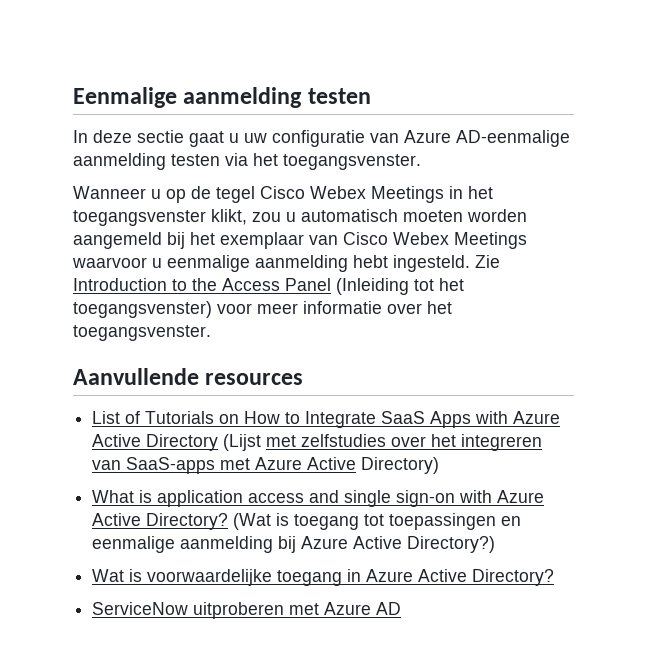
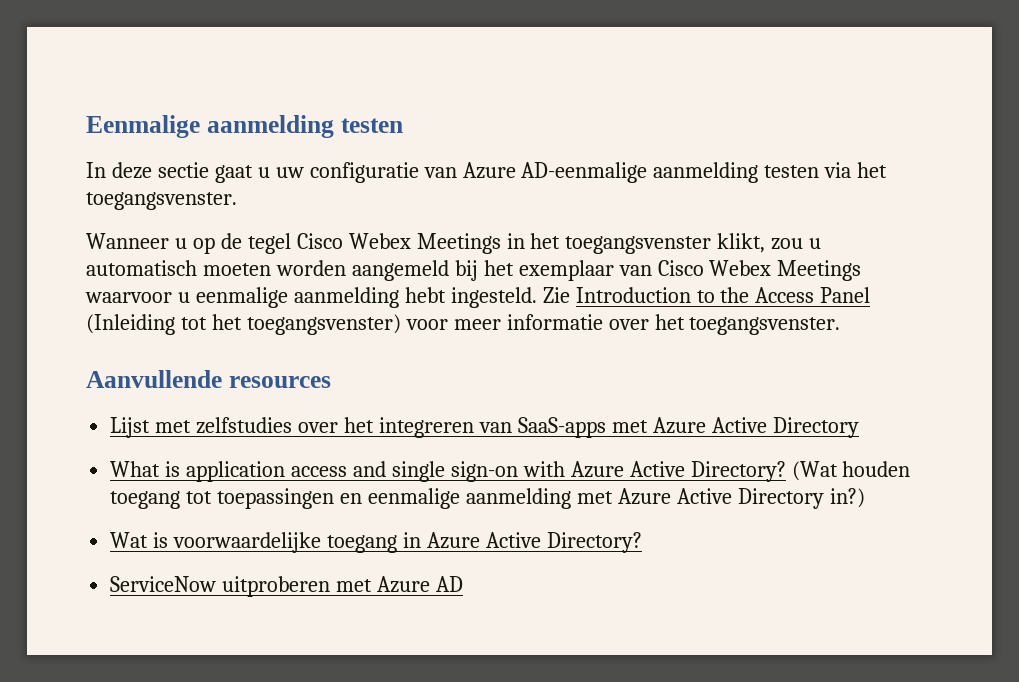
- List of Tutorials on How to Integrate SaaS Apps with Azure Active Directory (Lijst met zelfstudies over het integreren van SaaS-apps met Azure Active Directory)
+ Lijst met zelfstudies over het integreren van SaaS-apps met Azure Active Directory
- (Wat is toegang tot toepassingen en eenmalige aanmelding bij Azure Active Directory?)
+ (Wat houden toegang tot toepassingen en eenmalige aanmelding met Azure Active Directory in?)

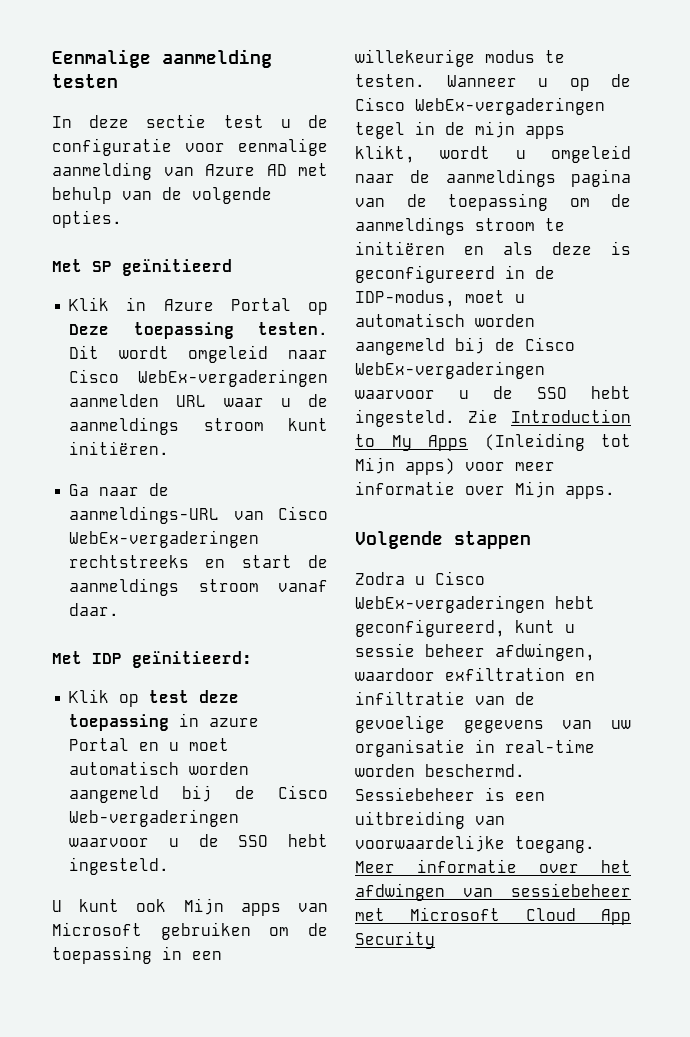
- In deze sectie gaat u uw configuratie van Azure AD-eenmalige aanmelding testen via het toegangsvenster.
- Wanneer u op de tegel Cisco Webex Meetings in het toegangsvenster klikt, zou u automatisch moeten worden aangemeld bij het exemplaar van Cisco Webex Meetings waarvoor u eenmalige aanmelding hebt ingesteld.
+ In deze sectie test u de configuratie voor eenmalige aanmelding van Azure AD met behulp van de volgende opties.
+ Met SP geïnitieerd
+ Klik in Azure Portal op Deze toepassing testen. Dit wordt omgeleid naar Cisco WebEx-vergaderingen aanmelden URL waar u de aanmeldings stroom kunt initiëren.
+ Ga naar de aanmeldings-URL van Cisco WebEx-vergaderingen rechtstreeks en start de aanmeldings stroom vanaf daar.
+ Met IDP geïnitieerd:
+ Klik op test deze toepassing in azure Portal en u moet automatisch worden aangemeld bij de Cisco Web-vergaderingen waarvoor u de SSO hebt ingesteld.
+ U kunt ook Mijn apps van Microsoft gebruiken om de toepassing in een willekeurige modus te testen. Wanneer u op de Cisco WebEx-vergaderingen tegel in de mijn apps klikt, wordt u omgeleid naar de aanmeldings pagina van de toepassing om de aanmeldings stroom te initiëren en als deze is geconfigureerd in de IDP-modus, moet u automatisch worden aangemeld bij de Cisco WebEx-vergaderingen waarvoor u de SSO hebt ingesteld.
- Zie Introduction to the Access Panel (Inleiding tot het toegangsvenster) voor meer informatie over het toegangsvenster.
- Aanvullende resources
- Lijst met zelfstudies over het integreren van SaaS-apps met Azure Active Directory
- What is application access and single sign-on with Azure Active Directory? (Wat houden toegang tot toepassingen en eenmalige aanmelding met Azure Active Directory in?)
- Wat is voorwaardelijke toegang in Azure Active Directory?
- ServiceNow uitproberen met Azure AD
+ Zie Introduction to My Apps (Inleiding tot Mijn apps) voor meer informatie over Mijn apps.
+ Volgende stappen
+ Zodra u Cisco WebEx-vergaderingen hebt geconfigureerd, kunt u sessie beheer afdwingen, waardoor exfiltration en infiltratie van de gevoelige gegevens van uw organisatie in real-time worden beschermd. Sessiebeheer is een uitbreiding van voorwaardelijke toegang. Meer informatie over het afdwingen van sessiebeheer met Microsoft Cloud App Security

